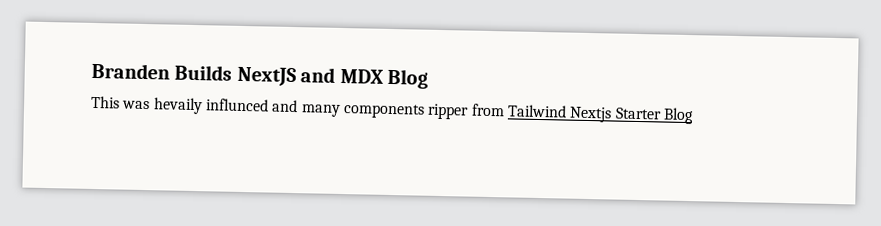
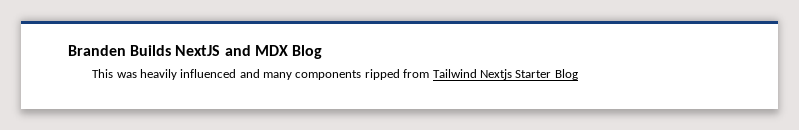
- This was hevaily influnced and many components ripper from Tailwind Nextjs Starter Blog
+ This was heavily influenced and many components ripped from Tailwind Nextjs Starter Blog

